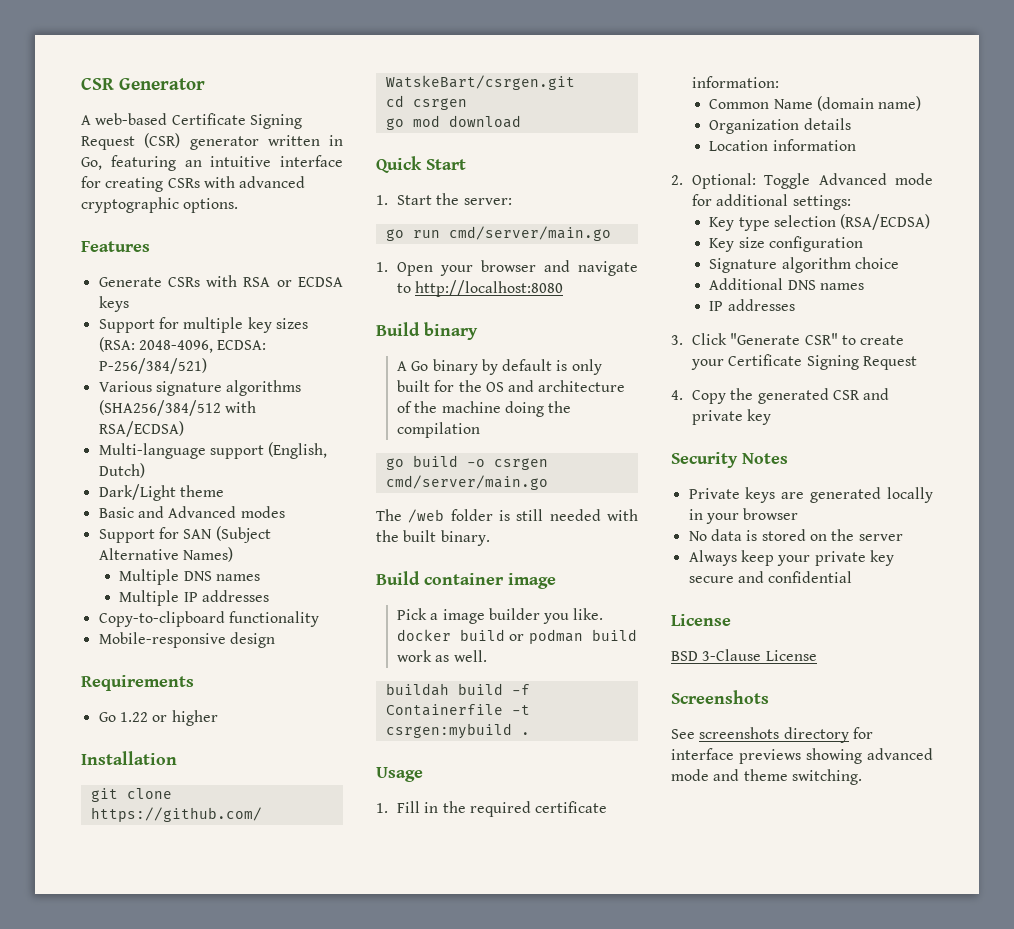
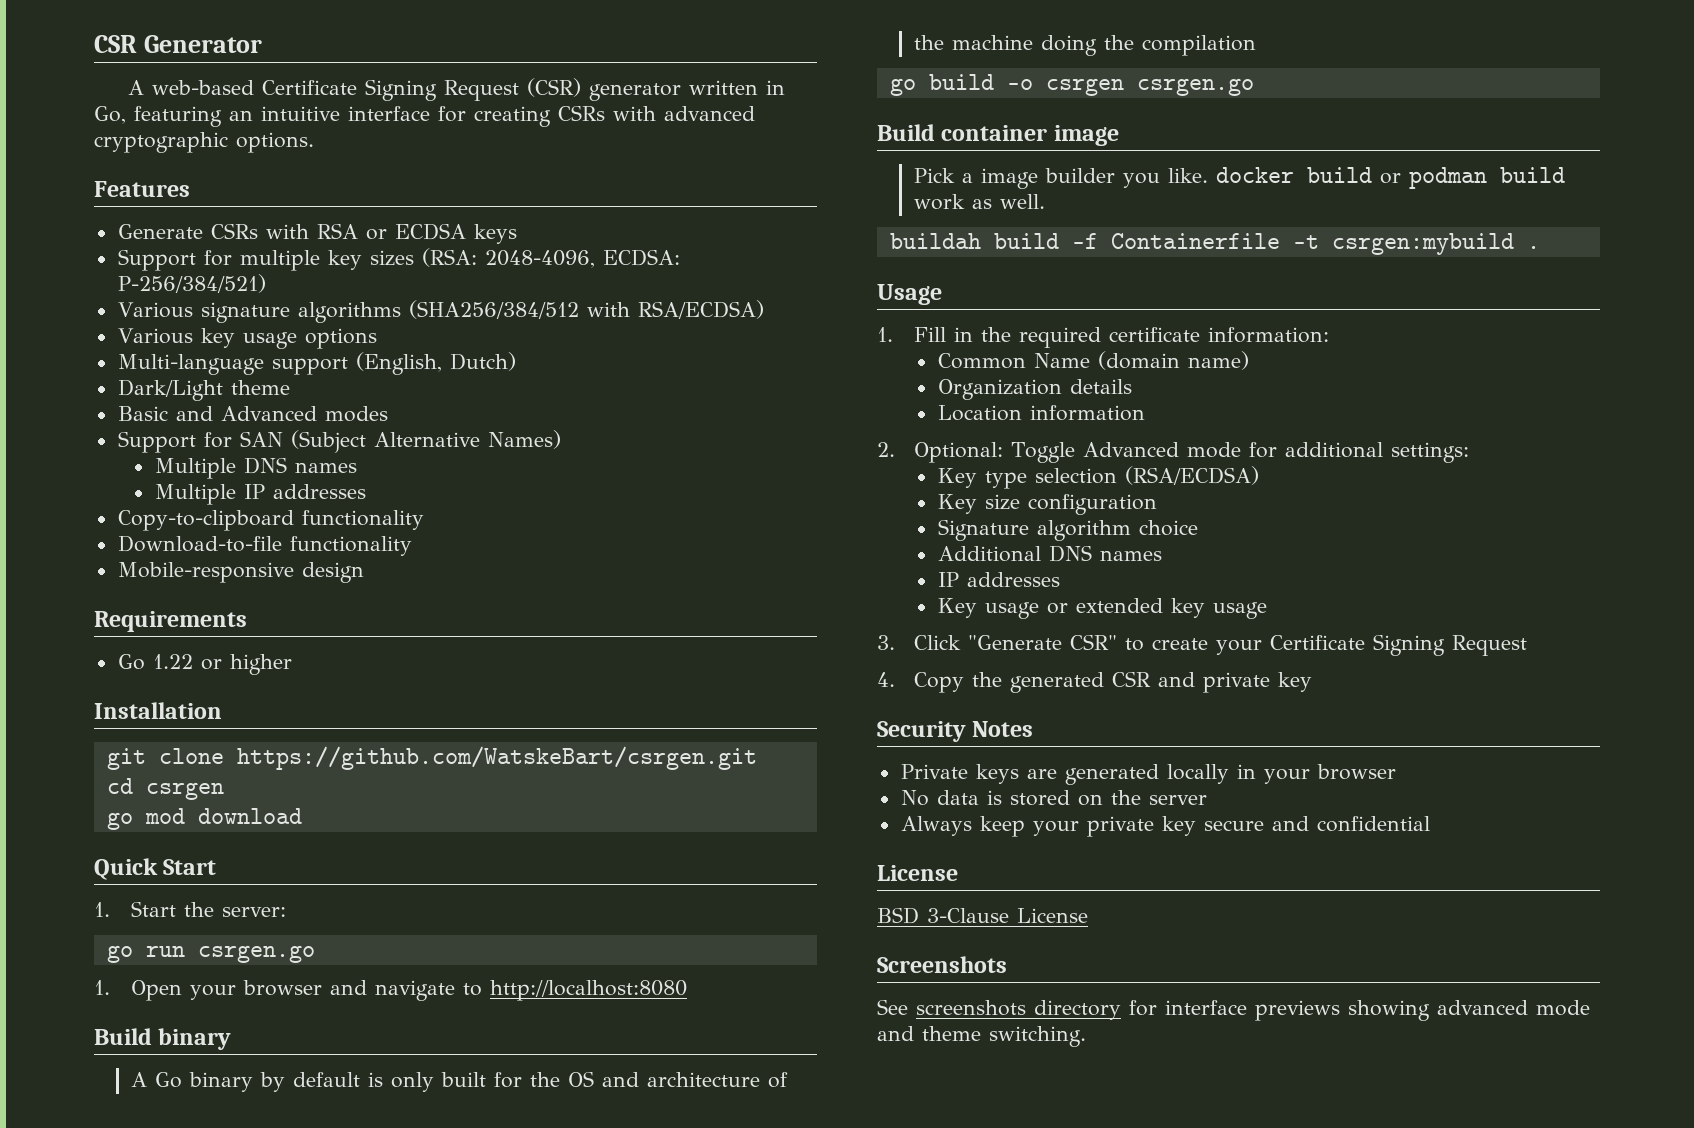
+ Various key usage options
+ Download-to-file functionality
- go run cmd/server/main.go
+ go run csrgen.go
- go build -o csrgen cmd/server/main.go
- The /web folder is still needed with the built binary.
+ go build -o csrgen csrgen.go
+ Key usage or extended key usage

